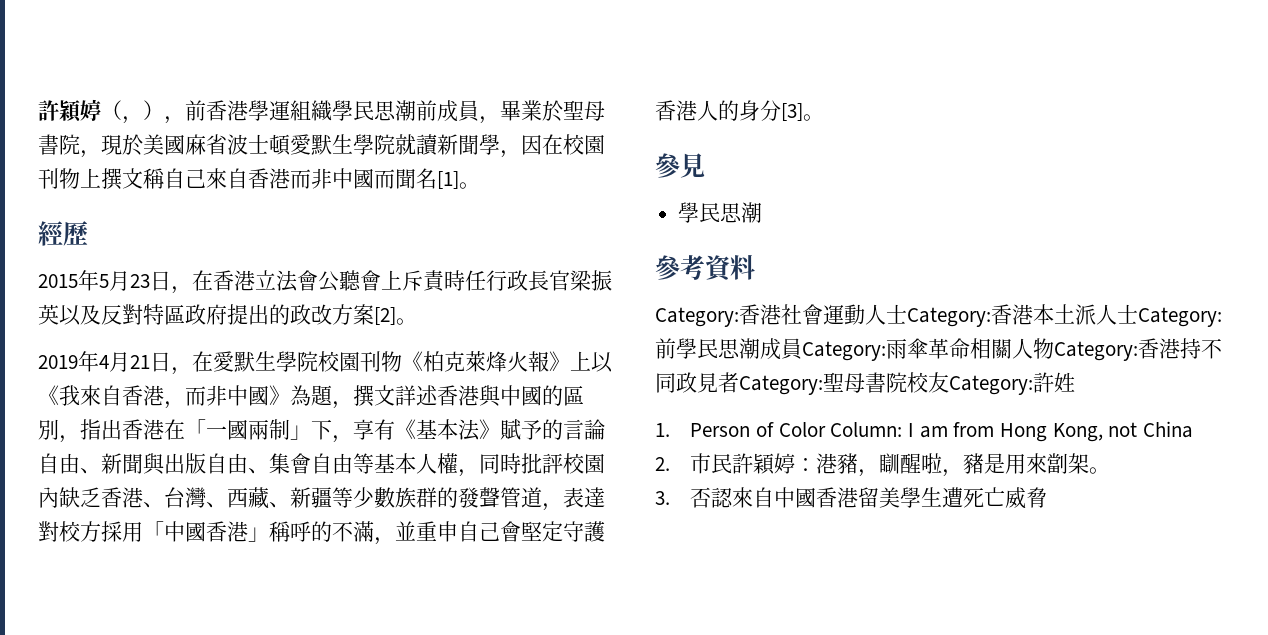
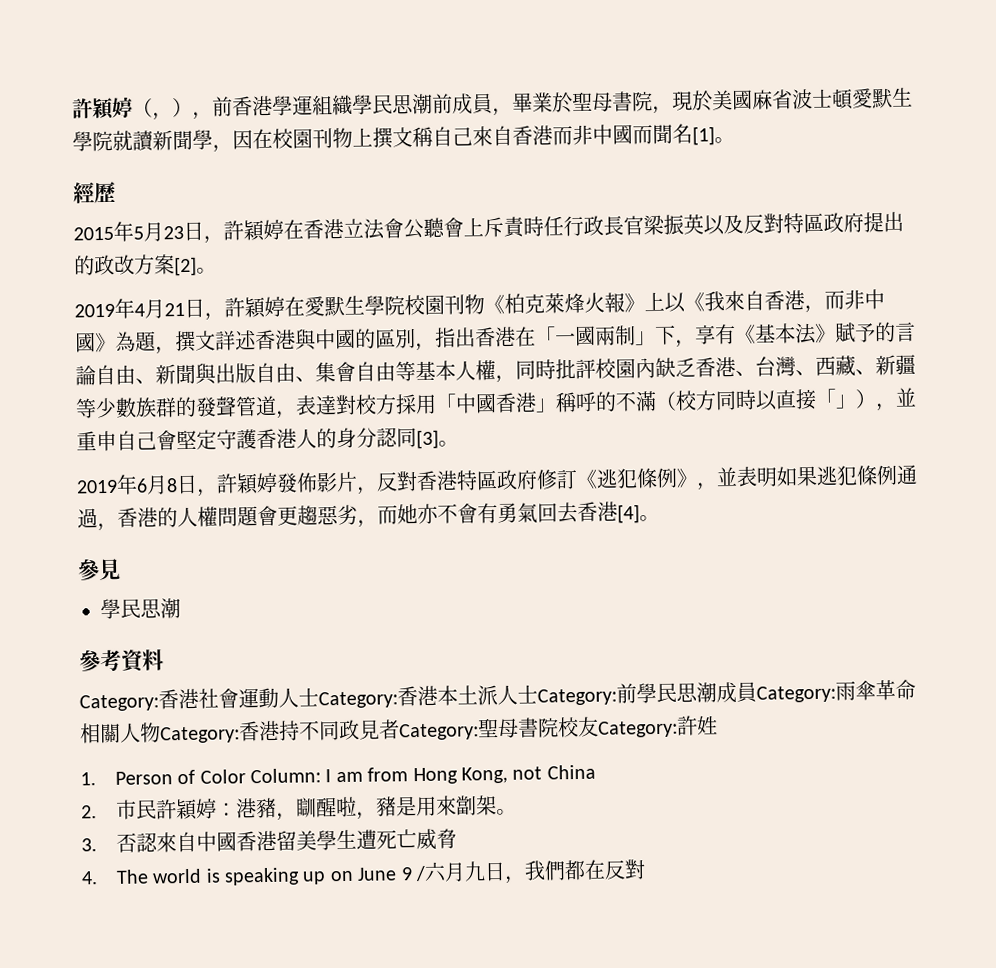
- 2015年5月23日，在香港立法會公聽會上斥責時任行政長官梁振英以及反對特區政府提出的政改方案[2]。
+ 2015年5月23日，許穎婷在香港立法會公聽會上斥責時任行政長官梁振英以及反對特區政府提出的政改方案[2]。
- 2019年4月21日，在愛默生學院校園刊物《柏克萊烽火報》上以《我來自香港，而非中國》為題，撰文詳述香港與中國的區別，指出香港在「一國兩制」下，享有《基本法》賦予的言論自由、新聞與出版自由、集會自由等基本人權，同時批評校園內缺乏香港、台灣、西藏、新疆等少數族群的發聲管道，表達對校方採用「中國香港」稱呼的不滿，並重申自己會堅定守護香港人的身分[3]。
+ 2019年4月21日，許穎婷在愛默生學院校園刊物《柏克萊烽火報》上以《我來自香港，而非中國》為題，撰文詳述香港與中國的區別，指出香港在「一國兩制」下，享有《基本法》賦予的言論自由、新聞與出版自由、集會自由等基本人權，同時批評校園內缺乏香港、台灣、西藏、新疆等少數族群的發聲管道，表達對校方採用「中國香港」稱呼的不滿（校方同時以直接「」），並重申自己會堅定守護香港人的身分認同[3]。
+ 2019年6月8日，許穎婷發佈影片，反對香港特區政府修訂《逃犯條例》，並表明如果逃犯條例通過，香港的人權問題會更趨惡劣，而她亦不會有勇氣回去香港[4]。
+ 4. The world is speaking up on June 9 /六月九日，我們都在反對

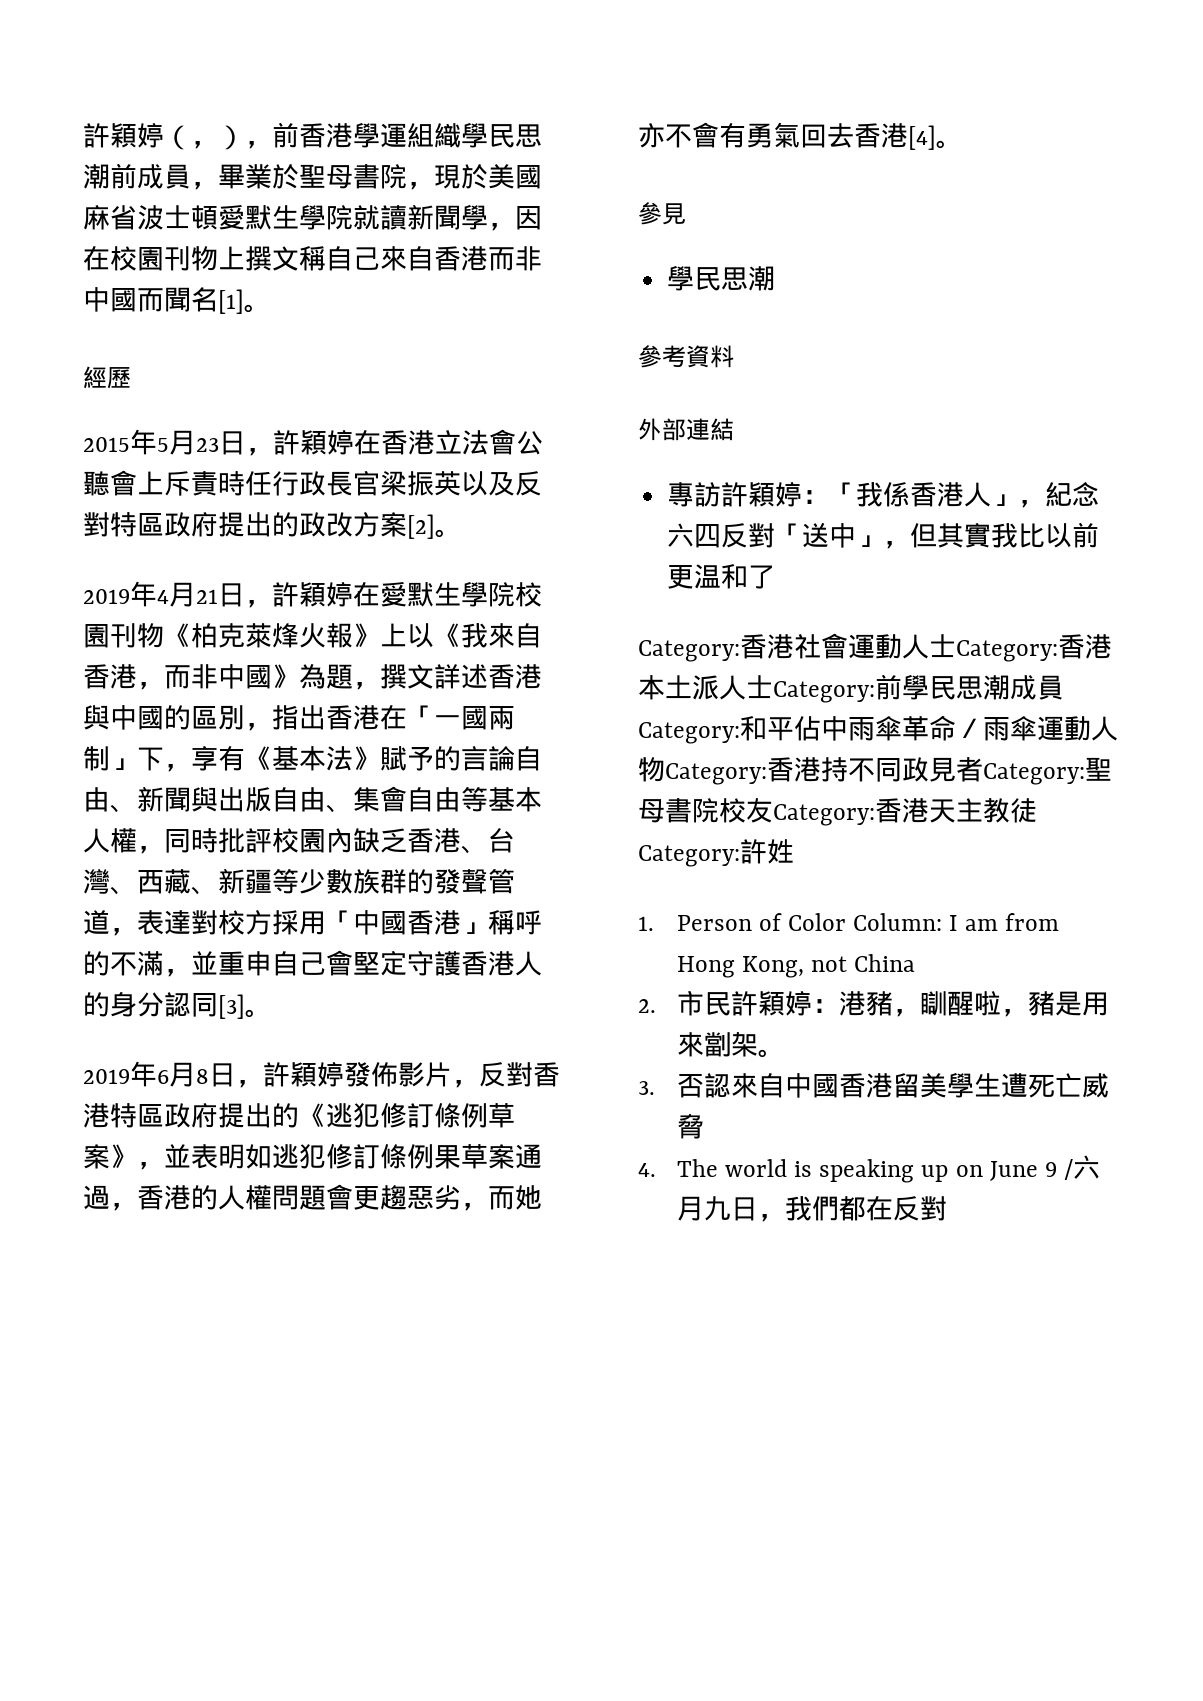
- 2019年4月21日，許穎婷在愛默生學院校園刊物《柏克萊烽火報》上以《我來自香港，而非中國》為題，撰文詳述香港與中國的區別，指出香港在「一國兩制」下，享有《基本法》賦予的言論自由、新聞與出版自由、集會自由等基本人權，同時批評校園內缺乏香港、台灣、西藏、新疆等少數族群的發聲管道，表達對校方採用「中國香港」稱呼的不滿（校方同時以直接「」），並重申自己會堅定守護香港人的身分認同[3]。
+ 2019年4月21日，許穎婷在愛默生學院校園刊物《柏克萊烽火報》上以《我來自香港，而非中國》為題，撰文詳述香港與中國的區別，指出香港在「一國兩制」下，享有《基本法》賦予的言論自由、新聞與出版自由、集會自由等基本人權，同時批評校園內缺乏香港、台灣、西藏、新疆等少數族群的發聲管道，表達對校方採用「中國香港」稱呼的不滿，並重申自己會堅定守護香港人的身分認同[3]。
- 2019年6月8日，許穎婷發佈影片，反對香港特區政府修訂《逃犯條例》，並表明如果逃犯條例通過，香港的人權問題會更趨惡劣，而她亦不會有勇氣回去香港[4]。
+ 2019年6月8日，許穎婷發佈影片，反對香港特區政府提出的《逃犯修訂條例草案》，並表明如逃犯修訂條例果草案通過，香港的人權問題會更趨惡劣，而她亦不會有勇氣回去香港[4]。
+ 外部連結
+ 專訪許穎婷：「我係香港人」，紀念六四反對「送中」，但其實我比以前更温和了
- Category:香港社會運動人士Category:香港本土派人士Category:前學民思潮成員Category:雨傘革命相關人物Category:香港持不同政見者Category:聖母書院校友Category:許姓
+ Category:香港社會運動人士Category:香港本土派人士Category:前學民思潮成員Category:和平佔中雨傘革命／雨傘運動人物Category:香港持不同政見者Category:聖母書院校友Category:香港天主教徒Category:許姓

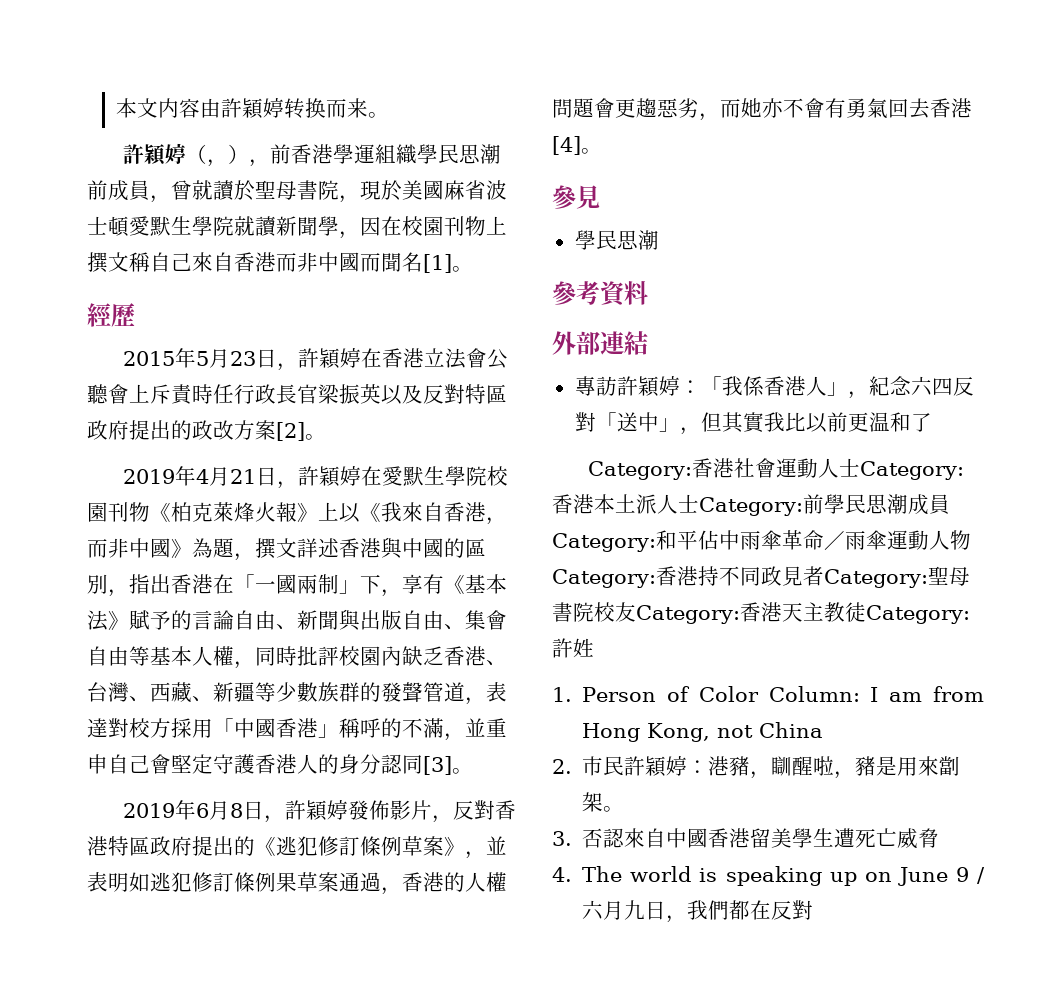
+ 本文内容由許穎婷转换而来。
- 許穎婷（，），前香港學運組織學民思潮前成員，畢業於聖母書院，現於美國麻省波士頓愛默生學院就讀新聞學，因在校園刊物上撰文稱自己來自香港而非中國而聞名[1]。
+ 許穎婷（，），前香港學運組織學民思潮前成員，曾就讀於聖母書院，現於美國麻省波士頓愛默生學院就讀新聞學，因在校園刊物上撰文稱自己來自香港而非中國而聞名[1]。

